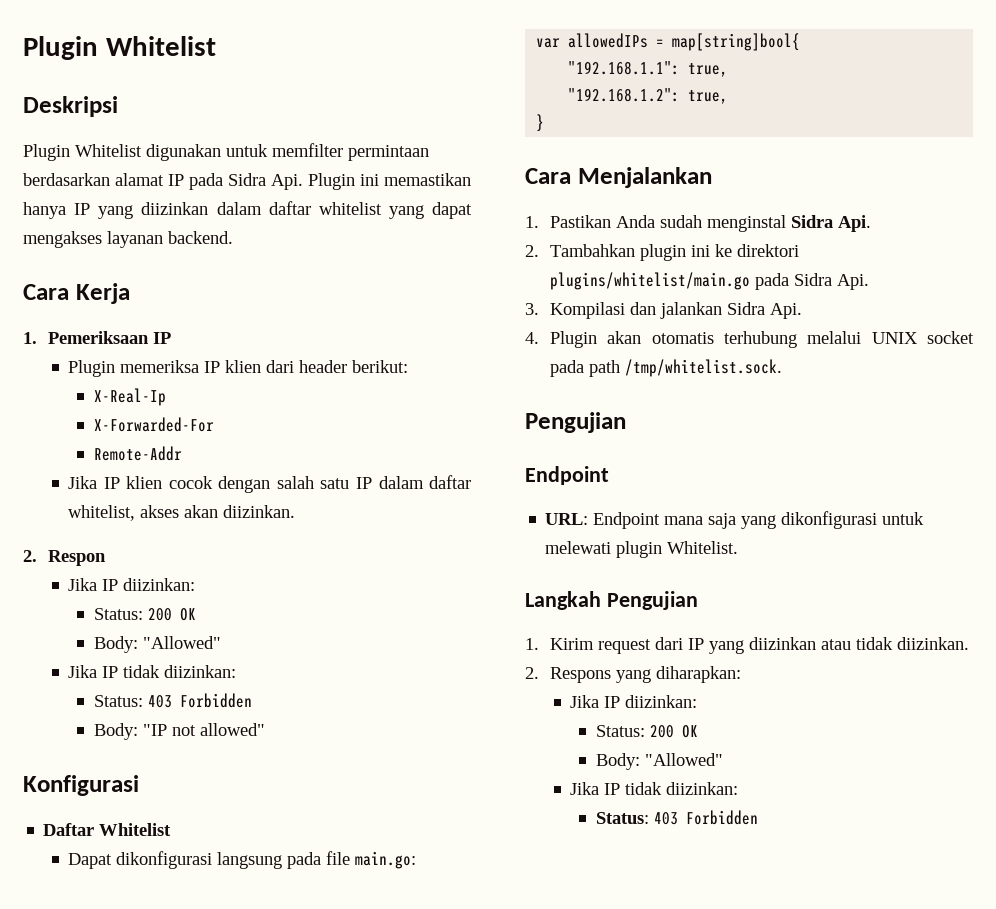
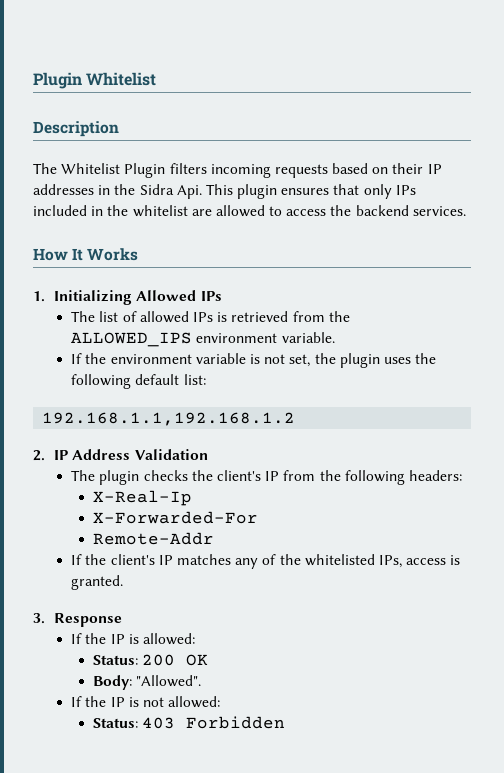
- Deskripsi
- Plugin Whitelist digunakan untuk memfilter permintaan berdasarkan alamat IP pada Sidra Api. Plugin ini memastikan hanya IP yang diizinkan dalam daftar whitelist yang dapat mengakses layanan backend.
- Cara Kerja
- 1. Pemeriksaan IP
- Plugin memeriksa IP klien dari header berikut:
+ Description
+ The Whitelist Plugin filters incoming requests based on their IP addresses in the Sidra Api. This plugin ensures that only IPs included in the whitelist are allowed to access the backend services.
+ How It Works
+ 1. Initializing Allowed IPs
+ The list of allowed IPs is retrieved from the ALLOWED_IPS environment variable.
+ If the environment variable is not set, the plugin uses the following default list:
+ 192.168.1.1,192.168.1.2
+ 2. IP Address Validation
+ The plugin checks the client's IP from the following headers:
  X-Real-Ip
  X-Forwarded-For
  Remote-Addr
- Jika IP klien cocok dengan salah satu IP dalam daftar whitelist, akses akan diizinkan.
- 2. Respon
- Jika IP diizinkan:
+ If the client's IP matches any of the whitelisted IPs, access is granted.
+ 3. Response
+ If the IP is allowed:
  Status: 200 OK
- Body: "Allowed"
- Jika IP tidak diizinkan:
- Status: 403 Forbidden
- Body: "IP not allowed"
- Konfigurasi
- Daftar Whitelist
- Dapat dikonfigurasi langsung pada file main.go:
- var allowedIPs = map[string]bool{
- "192.168.1.1": true,
- "192.168.1.2": true,
- }
- Cara Menjalankan
- 1. Pastikan Anda sudah menginstal Sidra Api.
- 2. Tambahkan plugin ini ke direktori plugins/whitelist/main.go pada Sidra Api.
- 3. Kompilasi dan jalankan Sidra Api.
- 4. Plugin akan otomatis terhubung melalui UNIX socket pada path /tmp/whitelist.sock.
- Pengujian
- Endpoint
- URL: Endpoint mana saja yang dikonfigurasi untuk melewati plugin Whitelist.
- Langkah Pengujian
- 1. Kirim request dari IP yang diizinkan atau tidak diizinkan.
- 2. Respons yang diharapkan:
- Jika IP diizinkan:
- Status: 200 OK
- Body: "Allowed"
- Jika IP tidak diizinkan:
+ Body: "Allowed".
+ If the IP is not allowed:

